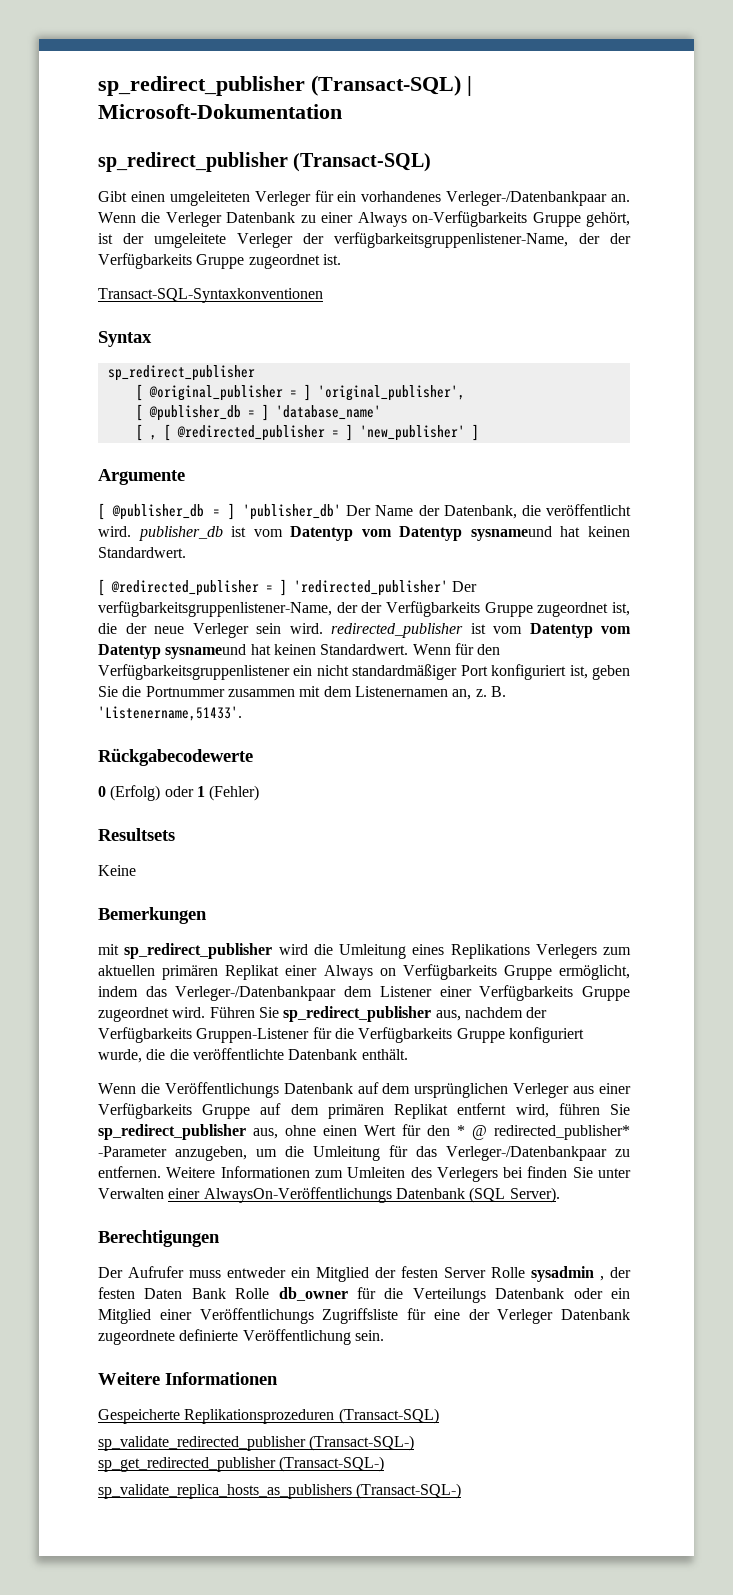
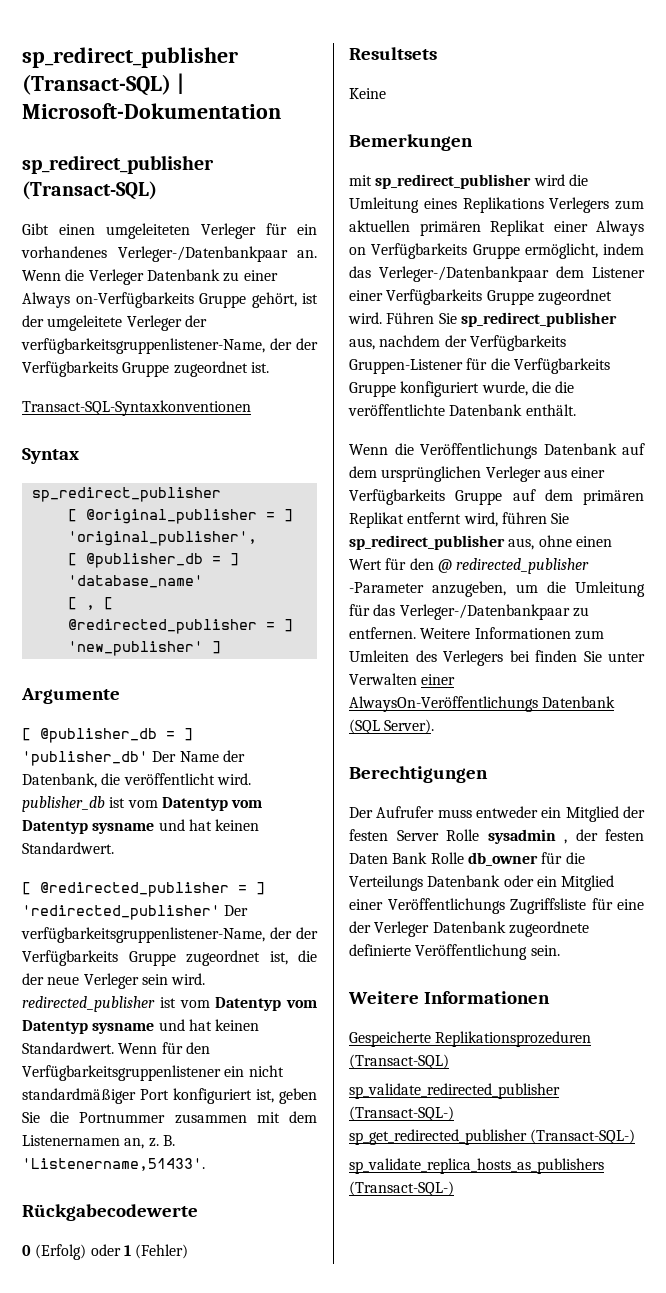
- [ @publisher_db = ] 'publisher_db' Der Name der Datenbank, die veröffentlicht wird. publisher_db ist vom Datentyp vom Datentyp sysnameund hat keinen Standardwert.
+ [ @publisher_db = ] 'publisher_db' Der Name der Datenbank, die veröffentlicht wird. publisher_db ist vom Datentyp vom Datentyp sysname und hat keinen Standardwert.
- [ @redirected_publisher = ] 'redirected_publisher' Der verfügbarkeitsgruppenlistener-Name, der der Verfügbarkeits Gruppe zugeordnet ist, die der neue Verleger sein wird. redirected_publisher ist vom Datentyp vom Datentyp sysnameund hat keinen Standardwert.
+ [ @redirected_publisher = ] 'redirected_publisher' Der verfügbarkeitsgruppenlistener-Name, der der Verfügbarkeits Gruppe zugeordnet ist, die der neue Verleger sein wird. redirected_publisher ist vom Datentyp vom Datentyp sysname und hat keinen Standardwert.
- Wenn die Veröffentlichungs Datenbank auf dem ursprünglichen Verleger aus einer Verfügbarkeits Gruppe auf dem primären Replikat entfernt wird, führen Sie sp_redirect_publisher aus, ohne einen Wert für den * @ redirected_publisher* -Parameter anzugeben, um die Umleitung für das Verleger-/Datenbankpaar zu entfernen.
+ Wenn die Veröffentlichungs Datenbank auf dem ursprünglichen Verleger aus einer Verfügbarkeits Gruppe auf dem primären Replikat entfernt wird, führen Sie sp_redirect_publisher aus, ohne einen Wert für den @ redirected_publisher -Parameter anzugeben, um die Umleitung für das Verleger-/Datenbankpaar zu entfernen.

